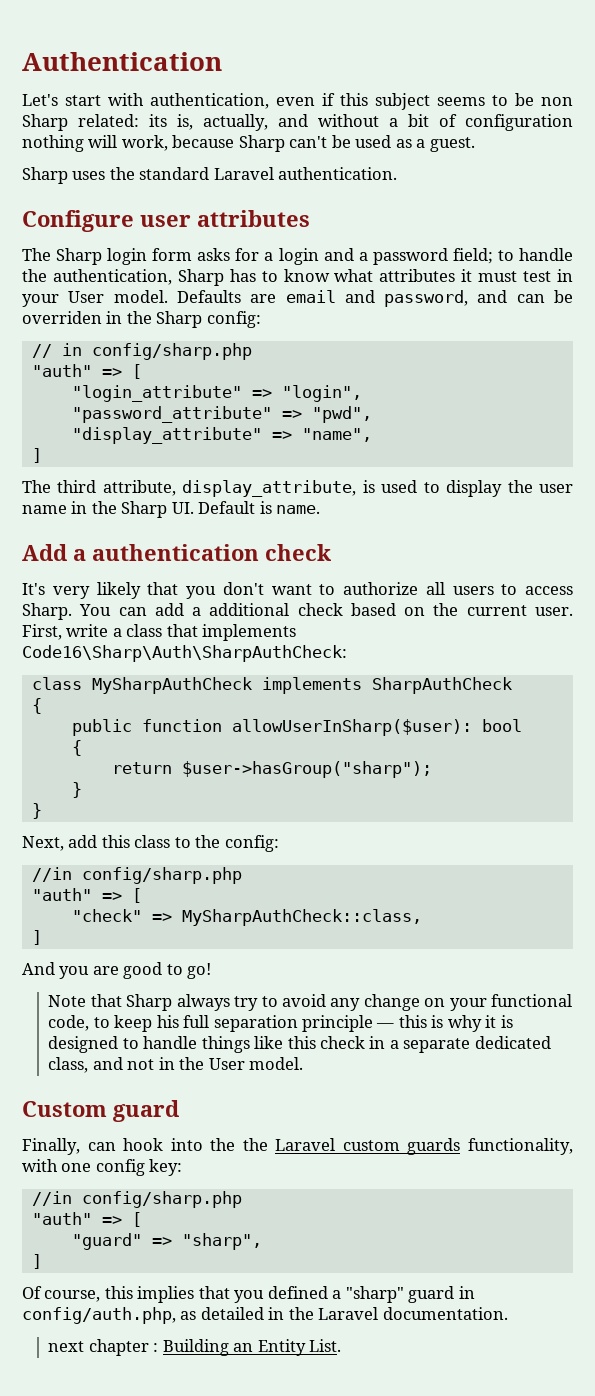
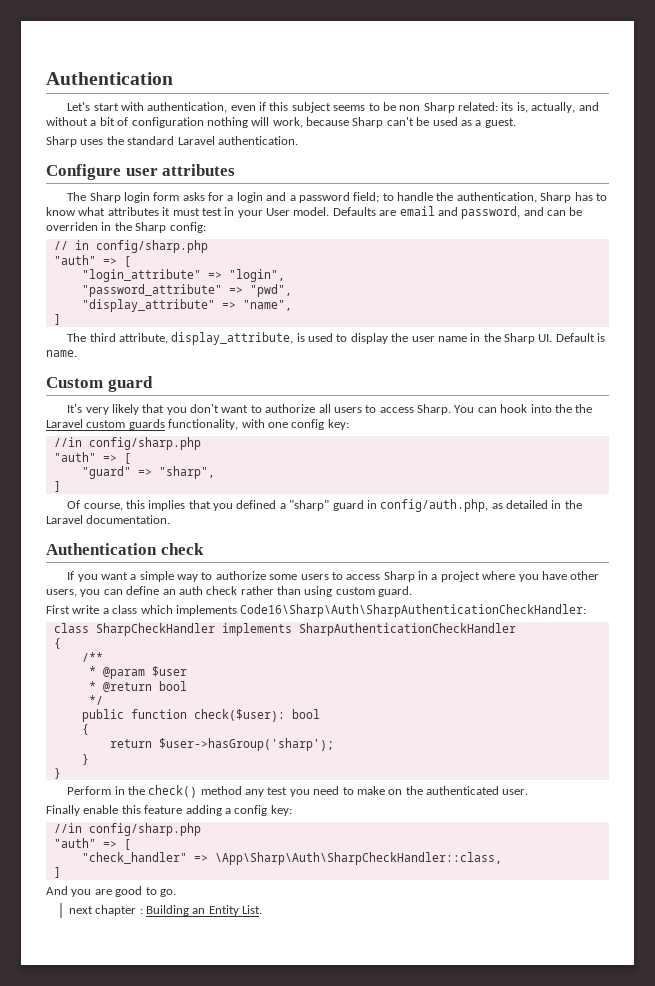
- Add a authentication check
+ Custom guard
- You can add a additional check based on the current user. First, write a class that implements Code16\Sharp\Auth\SharpAuthCheck:
- class MySharpAuthCheck implements SharpAuthCheck
- {
- public function allowUserInSharp($user): bool
- {
- return $user->hasGroup("sharp");
- }
- }
- Next, add this class to the config:
- //in config/sharp.php
- "auth" => [
- "check" => MySharpAuthCheck::class,
- ]
- And you are good to go!
- Note that Sharp always try to avoid any change on your functional code, to keep his full separation principle — this is why it is designed to handle things like this check in a separate dedicated class, and not in the User model.
- Custom guard
- Finally, can hook into the the Laravel custom guards functionality, with one config key:
+ You can hook into the the Laravel custom guards functionality, with one config key:
+ Authentication check
+ If you want a simple way to authorize some users to access Sharp in a project where you have other users, you can define an auth check rather than using custom guard.
+ First write a class which implements Code16\Sharp\Auth\SharpAuthenticationCheckHandler:
+ class SharpCheckHandler implements SharpAuthenticationCheckHandler
+ {
+ /**
+ * @param $user
+ * @return bool
+ */
+ public function check($user): bool
+ {
+ return $user->hasGroup('sharp');
+ }
+ }
+ Perform in the check() method any test you need to make on the authenticated user.
+ Finally enable this feature adding a config key:
+ //in config/sharp.php
+ "auth" => [
+ "check_handler" => \App\Sharp\Auth\SharpCheckHandler::class,
+ ]
+ And you are good to go.

